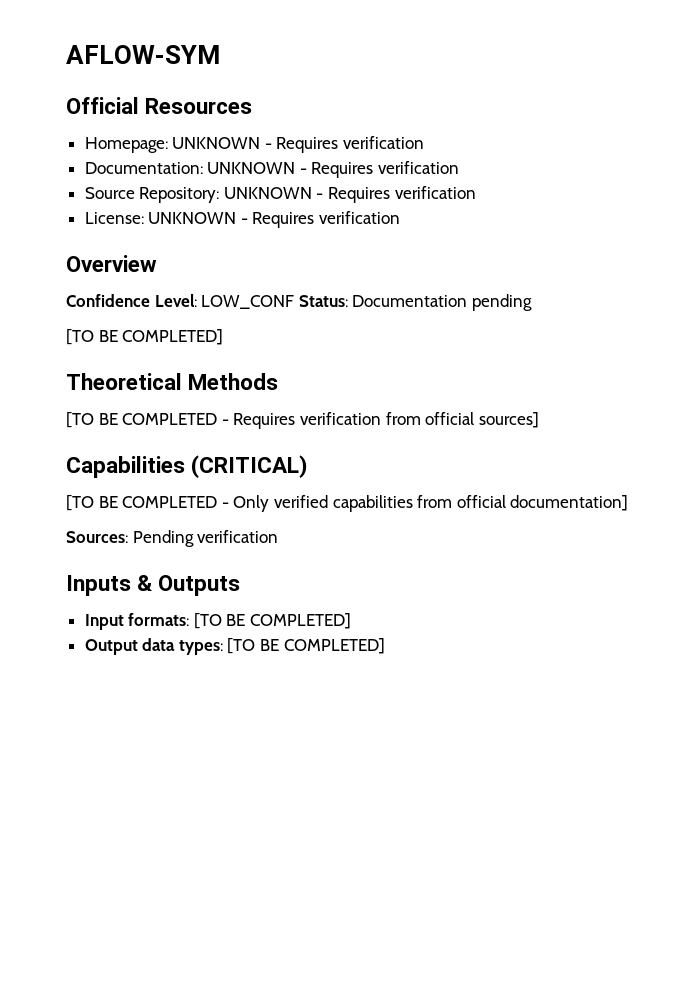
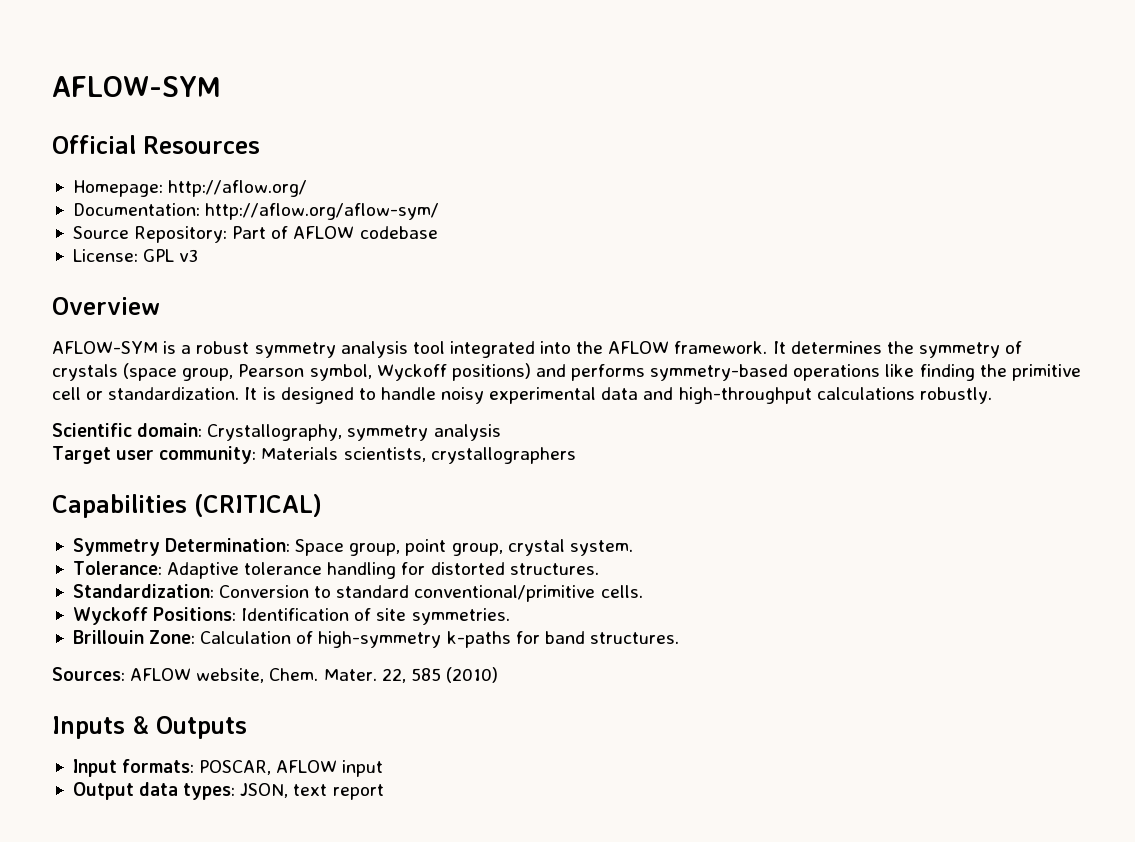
- Homepage: UNKNOWN - Requires verification
- Documentation: UNKNOWN - Requires verification
- Source Repository: UNKNOWN - Requires verification
- License: UNKNOWN - Requires verification
+ Homepage: http://aflow.org/
+ Documentation: http://aflow.org/aflow-sym/
+ Source Repository: Part of AFLOW codebase
+ License: GPL v3
  Overview
- Confidence Level: LOW_CONF Status: Documentation pending
- [TO BE COMPLETED]
- Theoretical Methods
- [TO BE COMPLETED - Requires verification from official sources]
+ AFLOW-SYM is a robust symmetry analysis tool integrated into the AFLOW framework. It determines the symmetry of crystals (space group, Pearson symbol, Wyckoff positions) and performs symmetry-based operations like finding the primitive cell or standardization. It is designed to handle noisy experimental data and high-throughput calculations robustly.
+ Scientific domain: Crystallography, symmetry analysis
+ Target user community: Materials scientists, crystallographers
  Capabilities (CRITICAL)
- [TO BE COMPLETED - Only verified capabilities from official documentation]
- Sources: Pending verification
+ Symmetry Determination: Space group, point group, crystal system.
+ Tolerance: Adaptive tolerance handling for distorted structures.
+ Standardization: Conversion to standard conventional/primitive cells.
+ Wyckoff Positions: Identification of site symmetries.
+ Brillouin Zone: Calculation of high-symmetry k-paths for band structures.
+ Sources: AFLOW website, Chem. Mater. 22, 585 (2010)
- Input formats: [TO BE COMPLETED]
+ Input formats: POSCAR, AFLOW input
- Output data types: [TO BE COMPLETED]
+ Output data types: JSON, text report

